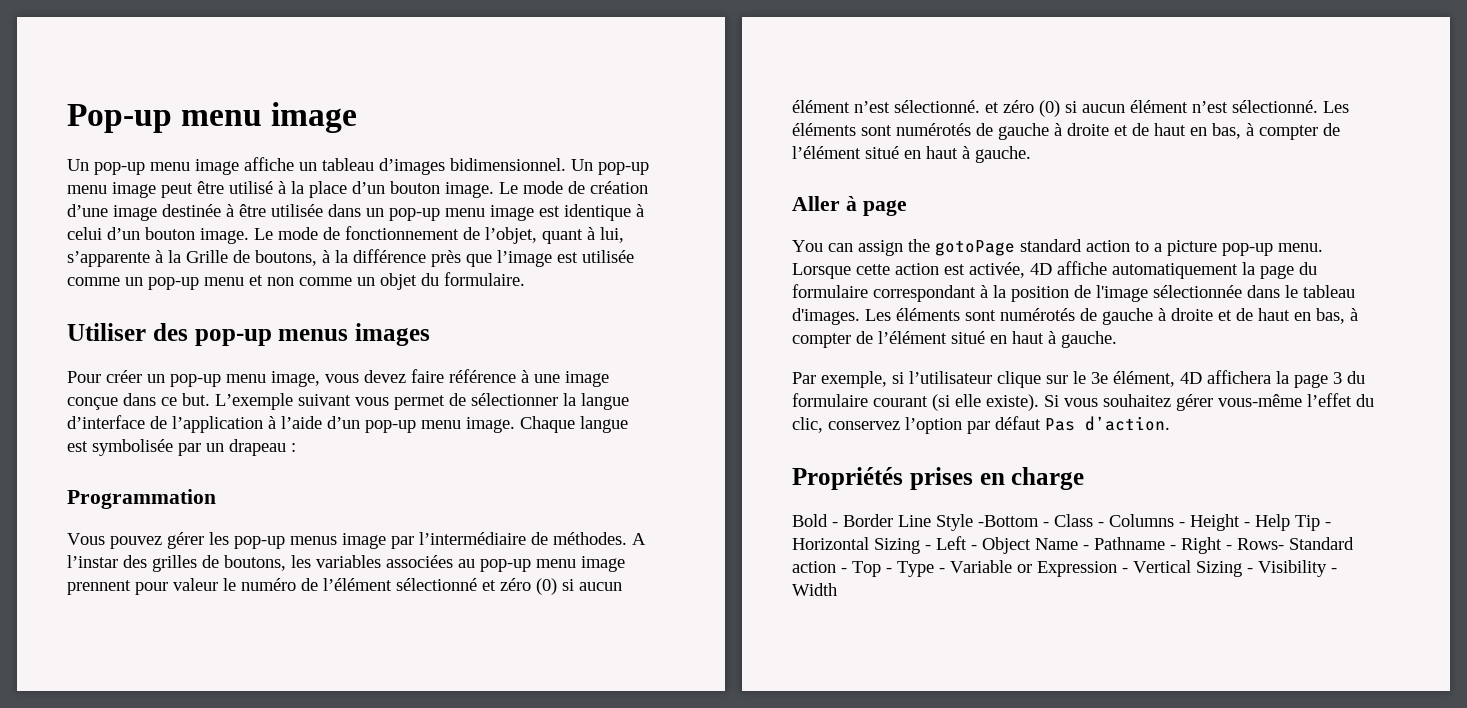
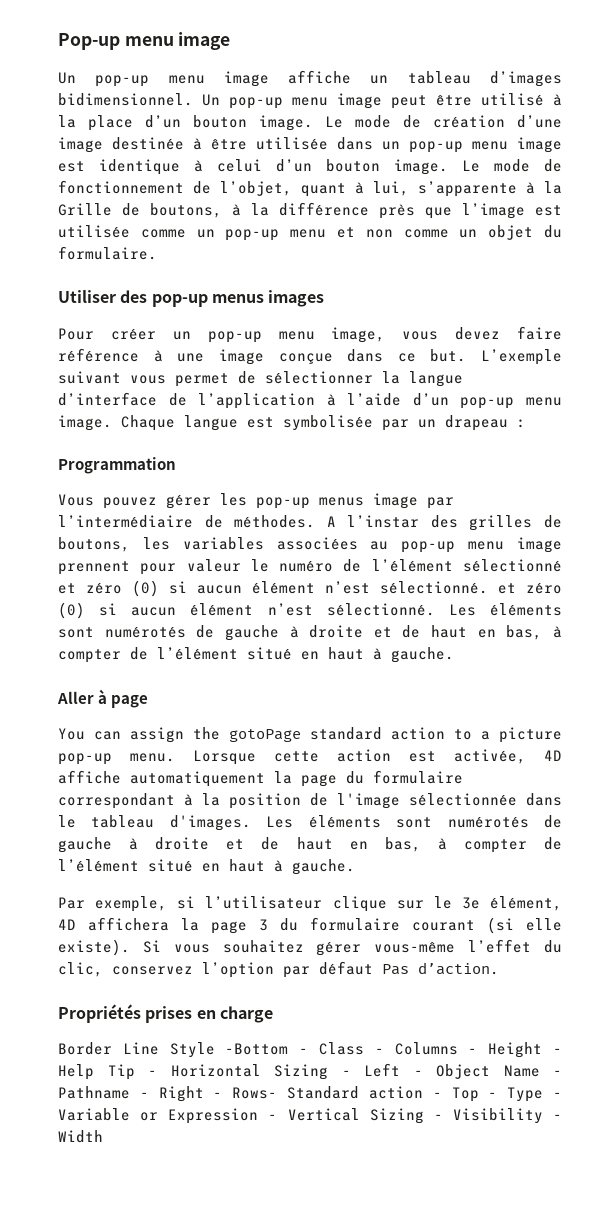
- Bold - Border Line Style -Bottom - Class - Columns - Height - Help Tip - Horizontal Sizing - Left - Object Name - Pathname - Right - Rows- Standard action - Top - Type - Variable or Expression - Vertical Sizing - Visibility - Width
+ Border Line Style -Bottom - Class - Columns - Height - Help Tip - Horizontal Sizing - Left - Object Name - Pathname - Right - Rows- Standard action - Top - Type - Variable or Expression - Vertical Sizing - Visibility - Width

